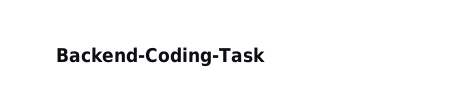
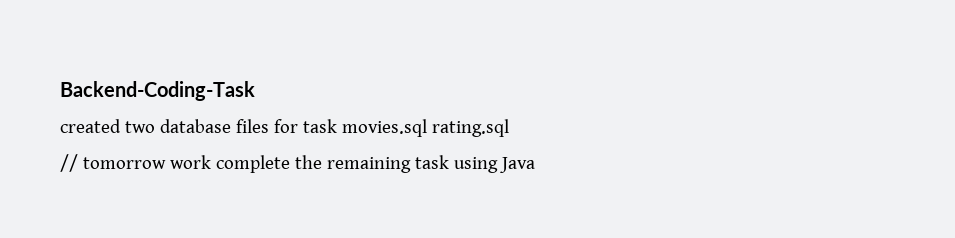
+ created two database files for task movies.sql rating.sql
+ // tomorrow work complete the remaining task using Java

